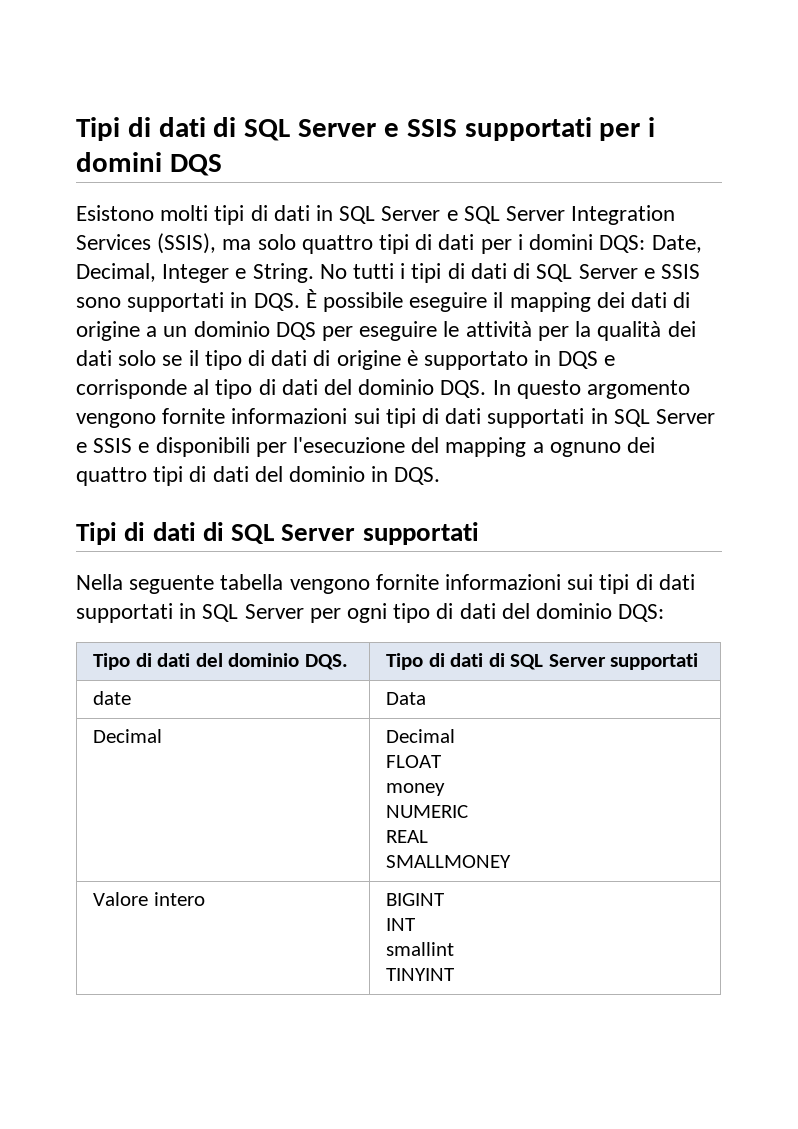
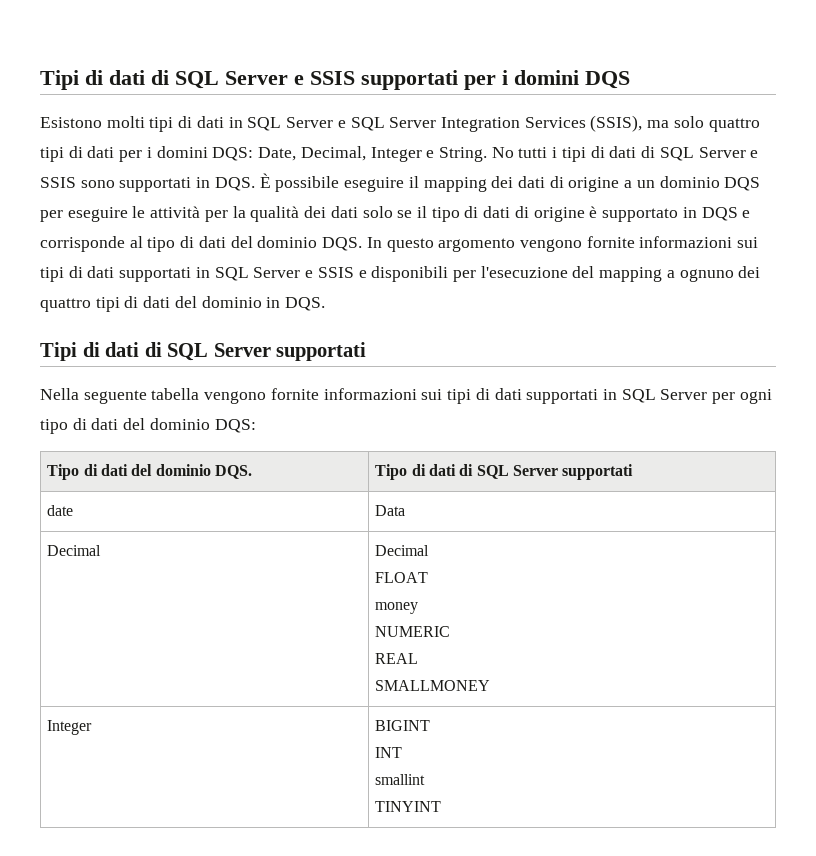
- Valore intero | BIGINT
+ Integer | BIGINT

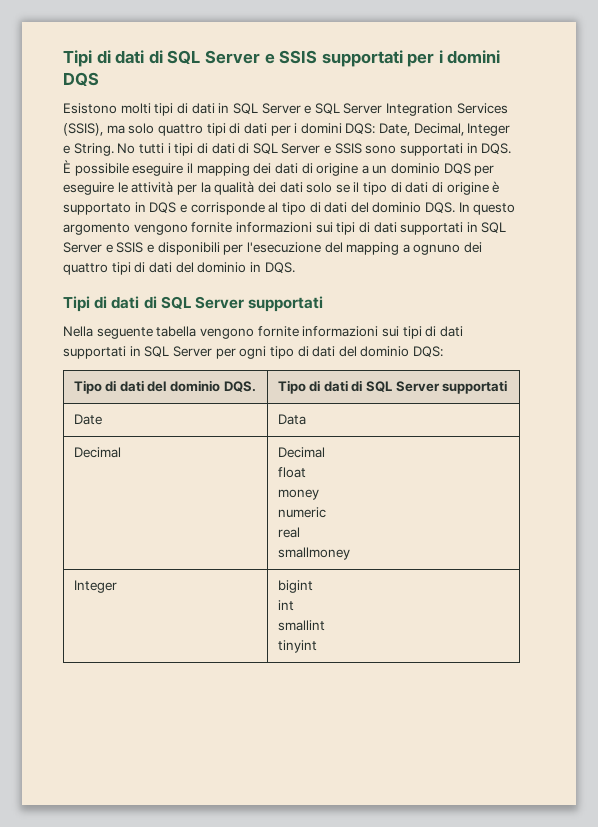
- date | Data
+ Date | Data
  Decimal | Decimal
- FLOAT
+ float
  money
- NUMERIC
- REAL
- SMALLMONEY
+ numeric
+ real
+ smallmoney
- Integer | BIGINT
- INT
+ Integer | bigint
+ int
  smallint
- TINYINT
+ tinyint

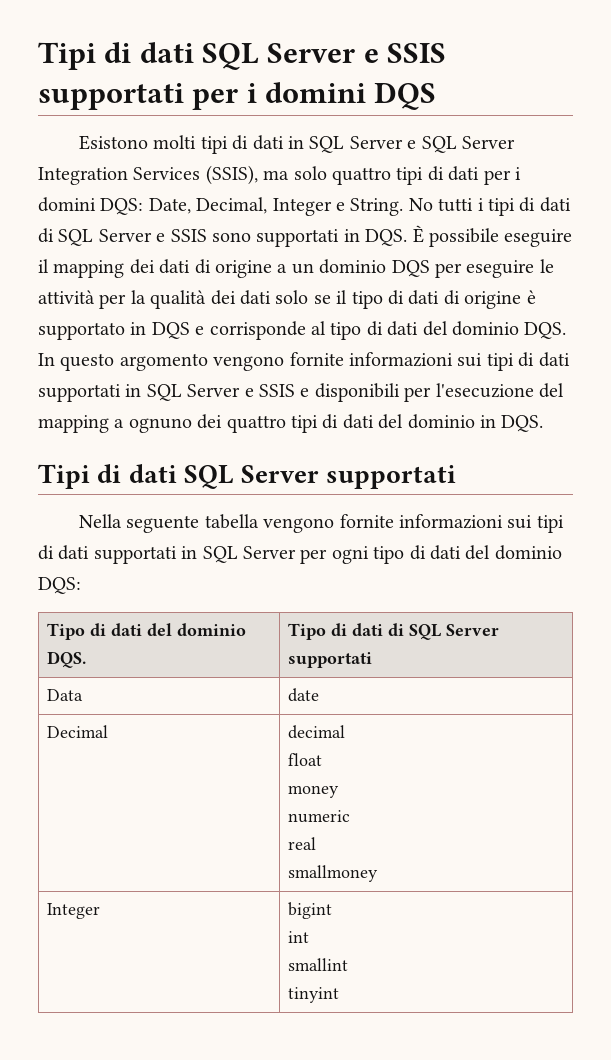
- Tipi di dati di SQL Server e SSIS supportati per i domini DQS
+ Tipi di dati SQL Server e SSIS supportati per i domini DQS
- Tipi di dati di SQL Server supportati
+ Tipi di dati SQL Server supportati
- Date | Data
+ Data | date
- Decimal | Decimal
+ Decimal | decimal

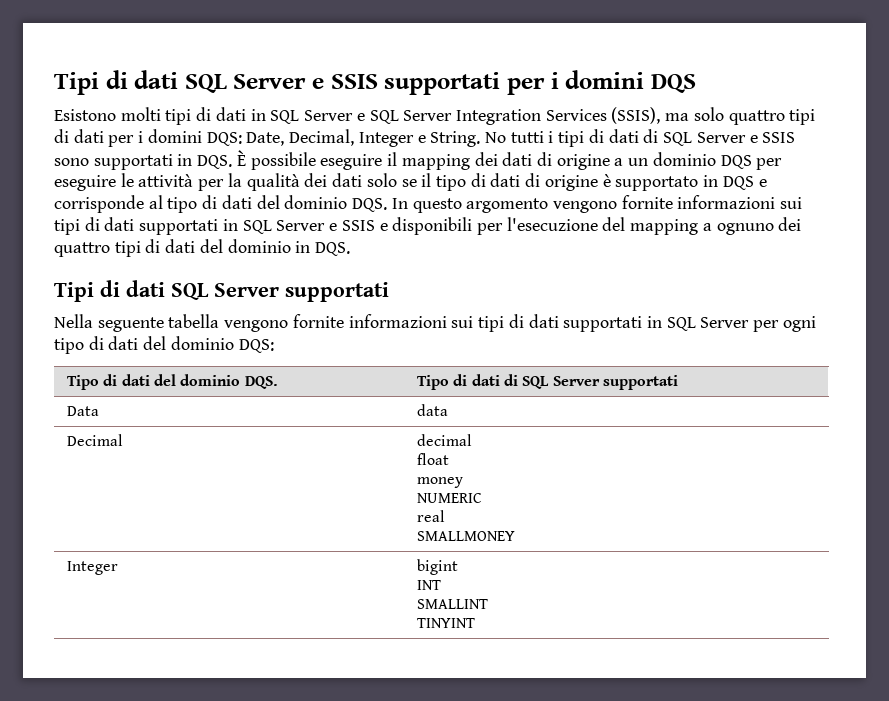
- Data | date
+ Data | data
  Decimal | decimal
  float
  money
- numeric
+ NUMERIC
  real
- smallmoney
+ SMALLMONEY
  Integer | bigint
- int
- smallint
- tinyint
+ INT
+ SMALLINT
+ TINYINT

